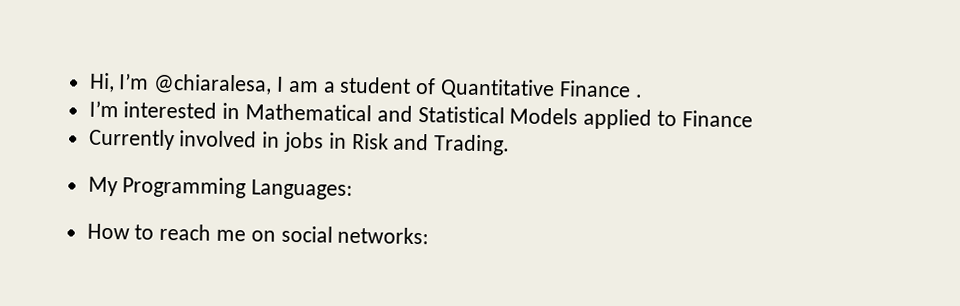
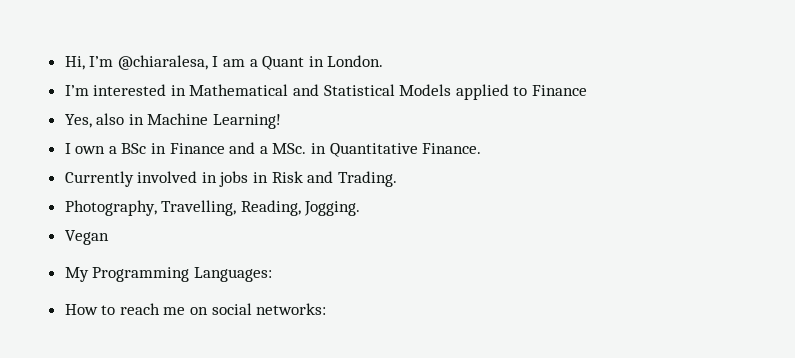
- Hi, I’m @chiaralesa, I am a student of Quantitative Finance .
+ Hi, I’m @chiaralesa, I am a Quant in London.
+ Yes, also in Machine Learning!
+ I own a BSc in Finance and a MSc. in Quantitative Finance.
+ Photography, Travelling, Reading, Jogging.
+ Vegan

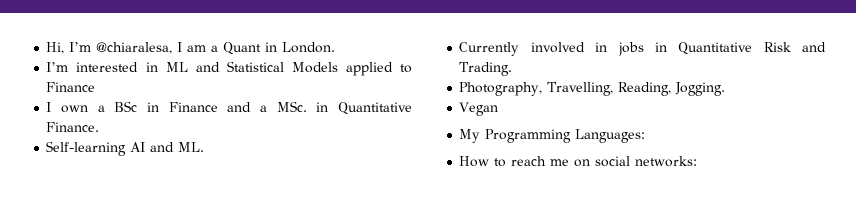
- I’m interested in Mathematical and Statistical Models applied to Finance
+ I’m interested in ML and Statistical Models applied to Finance
- Yes, also in Machine Learning!
+ Self-learning AI and ML.
- Currently involved in jobs in Risk and Trading.
+ Currently involved in jobs in Quantitative Risk and Trading.

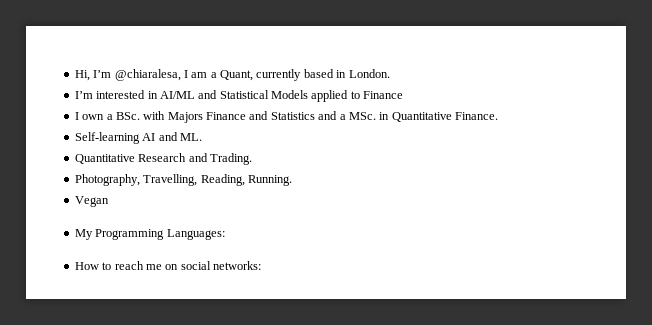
- Hi, I’m @chiaralesa, I am a Quant in London.
+ Hi, I’m @chiaralesa, I am a Quant, currently based in London.
- I’m interested in ML and Statistical Models applied to Finance
+ I’m interested in AI/ML and Statistical Models applied to Finance
- I own a BSc in Finance and a MSc. in Quantitative Finance.
+ I own a BSc. with Majors Finance and Statistics and a MSc. in Quantitative Finance.
- Currently involved in jobs in Quantitative Risk and Trading.
+ Quantitative Research and Trading.
- Photography, Travelling, Reading, Jogging.
+ Photography, Travelling, Reading, Running.

